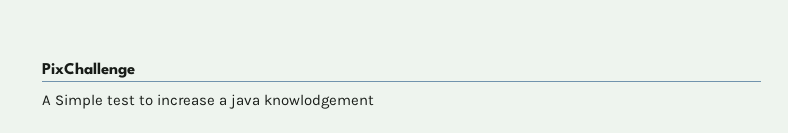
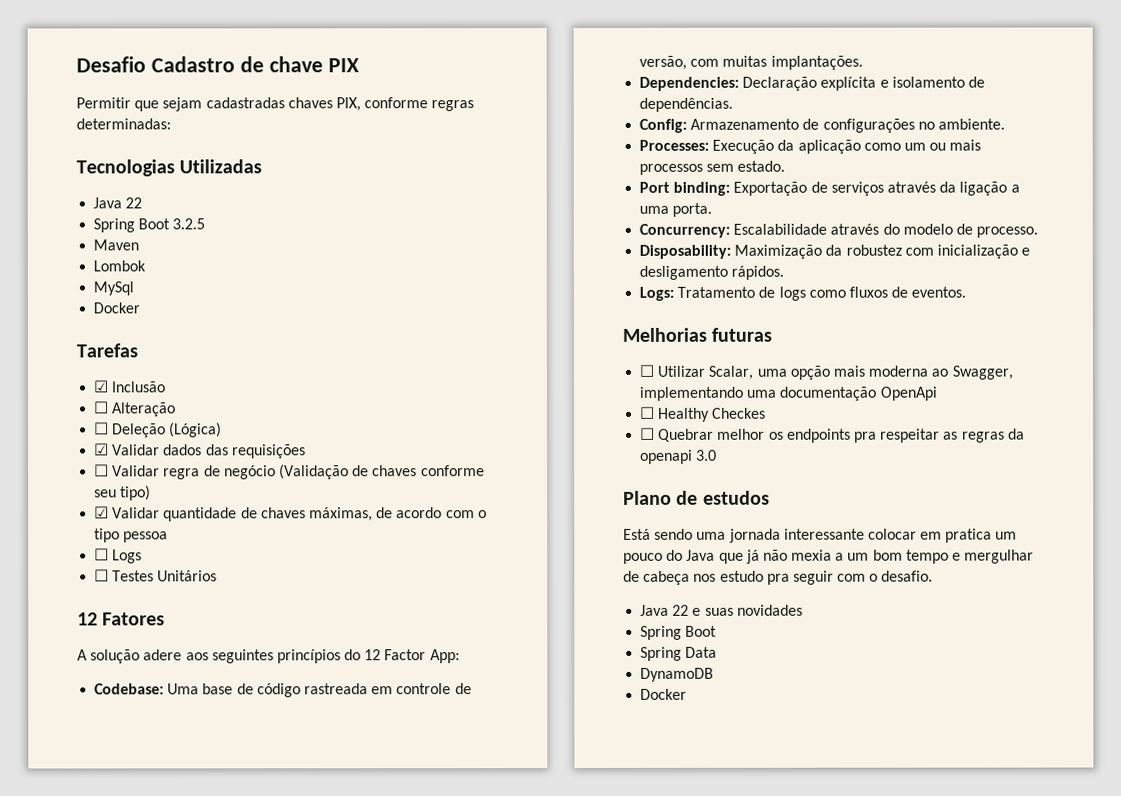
- PixChallenge
- A Simple test to increase a java knowlodgement
+ Desafio Cadastro de chave PIX
+ Permitir que sejam cadastradas chaves PIX, conforme regras determinadas:
+ Tecnologias Utilizadas
+ Java 22
+ Spring Boot 3.2.5
+ Maven
+ Lombok
+ MySql
+ Docker
+ Tarefas
+ ☑ Inclusão
+ ☐ Alteração
+ ☐ Deleção (Lógica)
+ ☑ Validar dados das requisições
+ ☐ Validar regra de negócio (Validação de chaves conforme seu tipo)
+ ☑ Validar quantidade de chaves máximas, de acordo com o tipo pessoa
+ ☐ Logs
+ ☐ Testes Unitários
+ 12 Fatores
+ A solução adere aos seguintes princípios do 12 Factor App:
+ Codebase: Uma base de código rastreada em controle de versão, com muitas implantações.
+ Dependencies: Declaração explícita e isolamento de dependências.
+ Config: Armazenamento de configurações no ambiente.
+ Processes: Execução da aplicação como um ou mais processos sem estado.
+ Port binding: Exportação de serviços através da ligação a uma porta.
+ Concurrency: Escalabilidade através do modelo de processo.
+ Disposability: Maximização da robustez com inicialização e desligamento rápidos.
+ Logs: Tratamento de logs como fluxos de eventos.
+ Melhorias futuras
+ ☐ Utilizar Scalar, uma opção mais moderna ao Swagger, implementando uma documentação OpenApi
+ ☐ Healthy Checkes
+ ☐ Quebrar melhor os endpoints pra respeitar as regras da openapi 3.0
+ Plano de estudos
+ Está sendo uma jornada interessante colocar em pratica um pouco do Java que já não mexia a um bom tempo e mergulhar de cabeça nos estudo pra seguir com o desafio.
+ Java 22 e suas novidades
+ Spring Boot
+ Spring Data
+ DynamoDB
+ Docker

